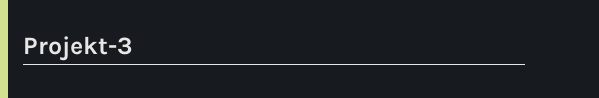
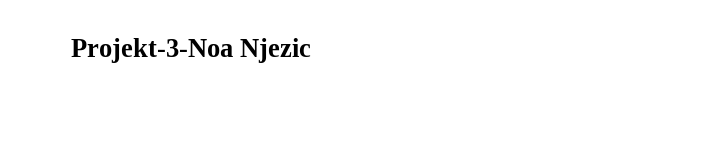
- Projekt-3
+ Projekt-3-Noa Njezic

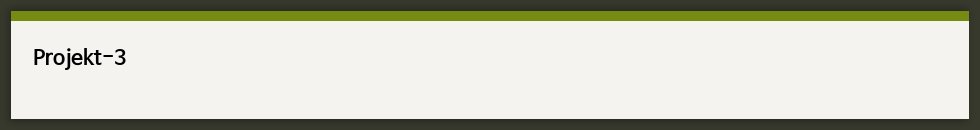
- Projekt-3-Noa Njezic
+ Projekt-3

